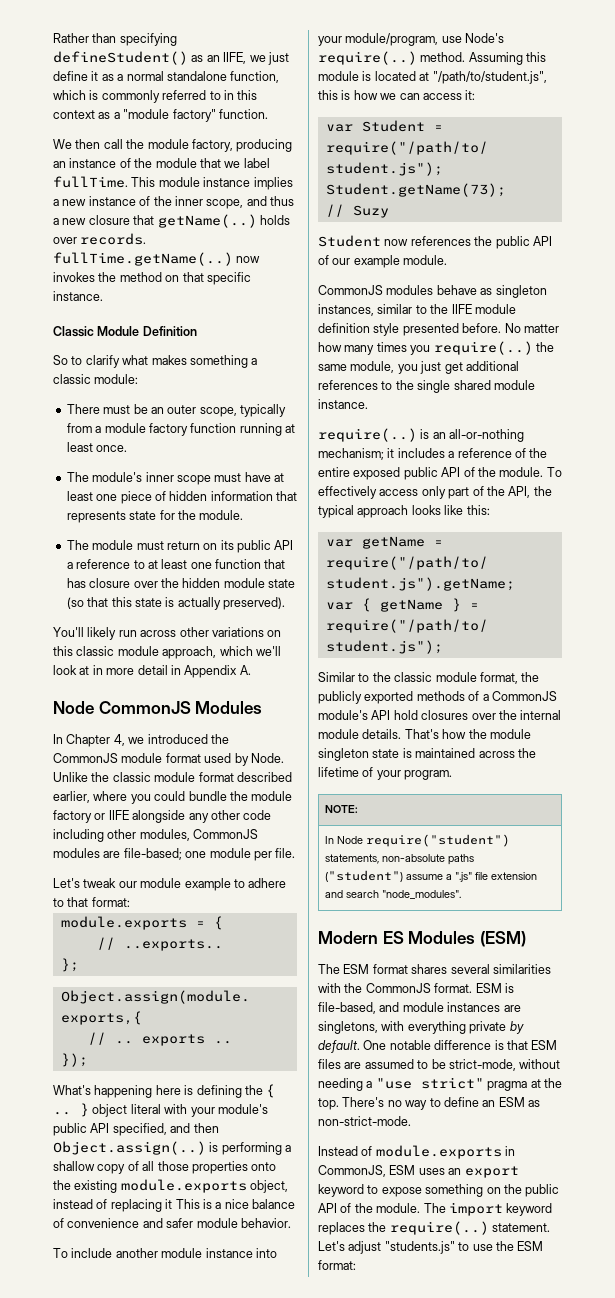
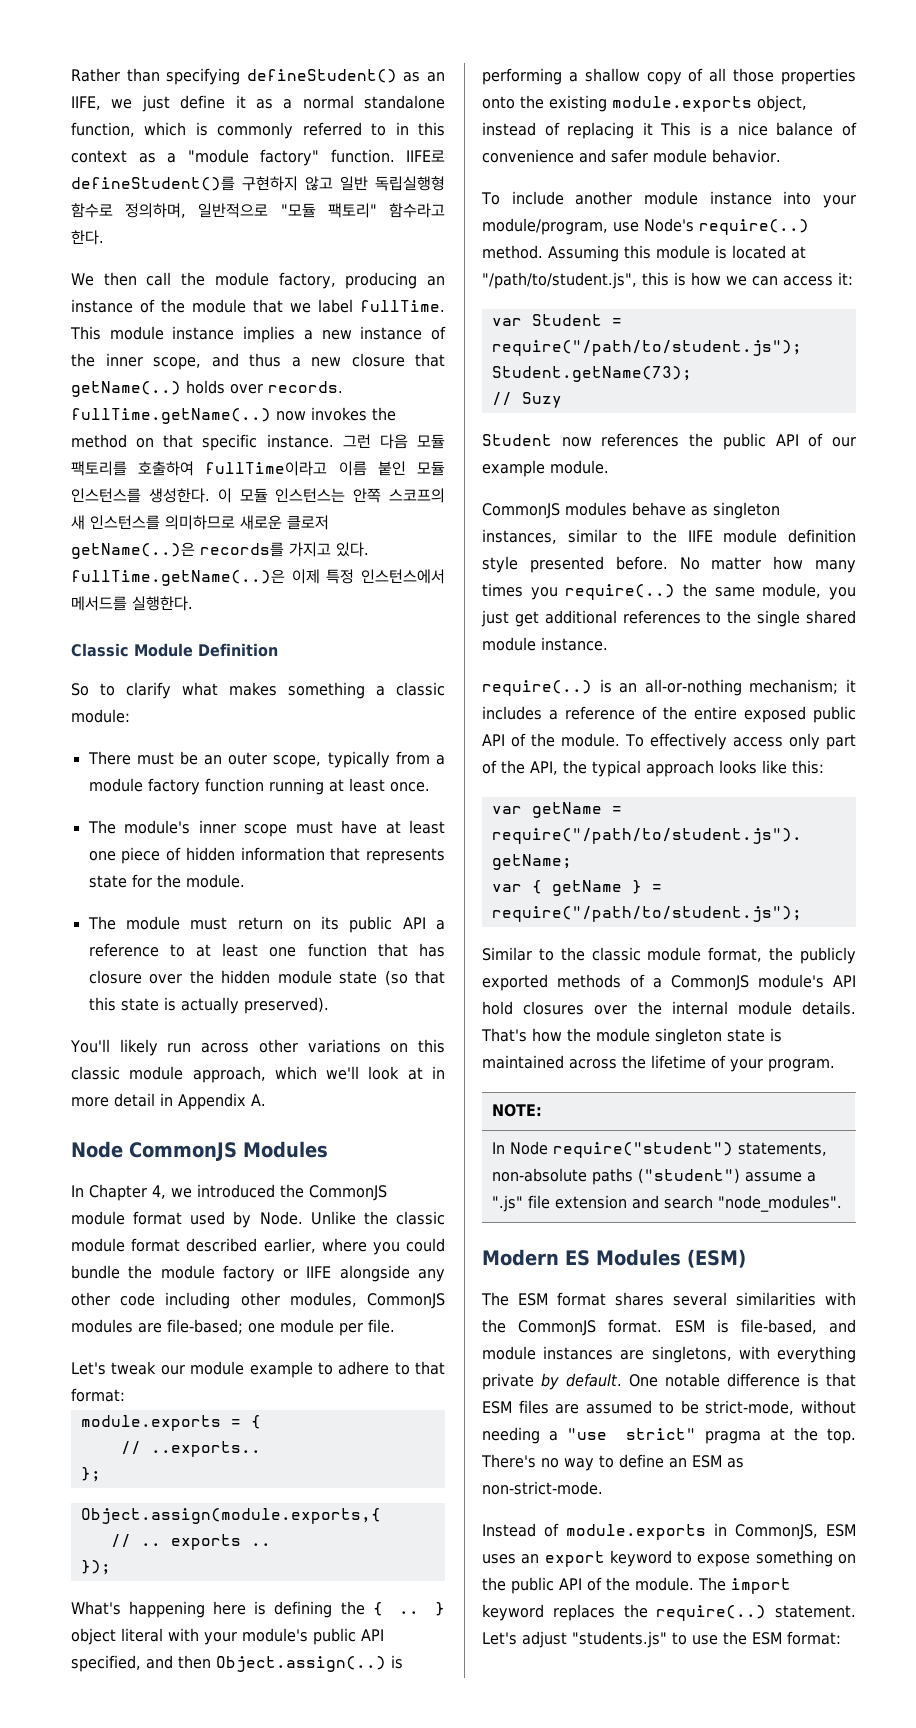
+ IIFE로 defineStudent()를 구현하지 않고 일반 독립실행형 함수로 정의하며, 일반적으로 "모듈 팩토리" 함수라고 한다.
+ 그런 다음 모듈 팩토리를 호출하여 fullTime이라고 이름 붙인 모듈 인스턴스를 생성한다. 이 모듈 인스턴스는 안쪽 스코프의 새 인스턴스를 의미하므로 새로운 클로저 getName(..)은 records를 가지고 있다. fullTime.getName(..)은 이제 특정 인스턴스에서 메서드를 실행한다.

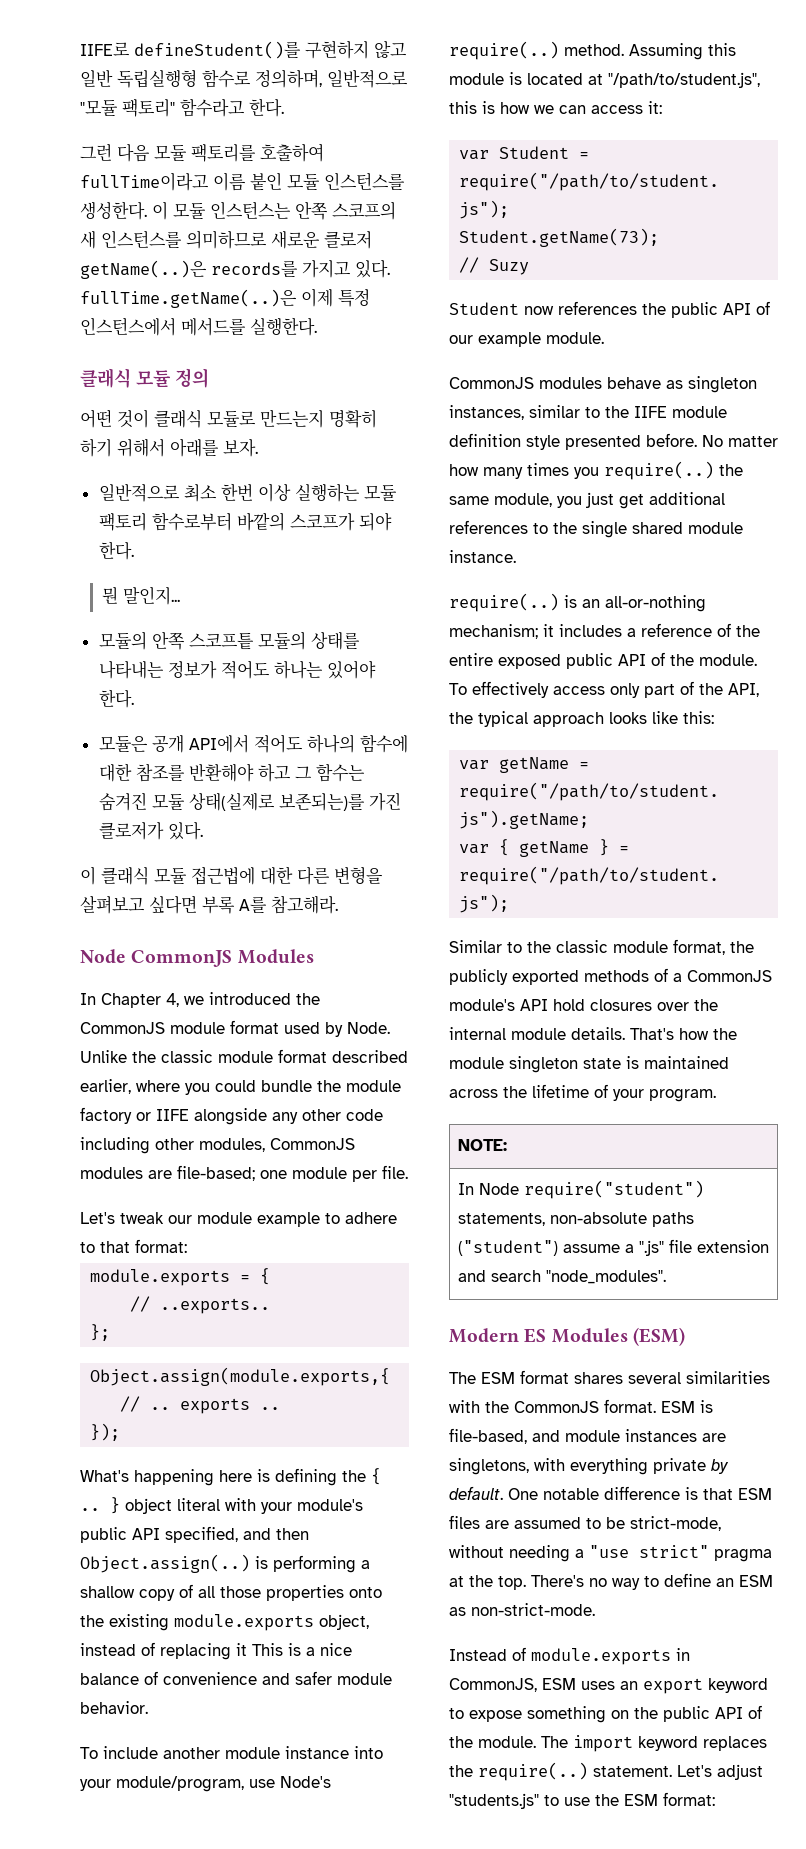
- Rather than specifying defineStudent() as an IIFE, we just define it as a normal standalone function, which is commonly referred to in this context as a "module factory" function.
- We then call the module factory, producing an instance of the module that we label fullTime. This module instance implies a new instance of the inner scope, and thus a new closure that getName(..) holds over records. fullTime.getName(..) now invokes the method on that specific instance.
- Classic Module Definition
- So to clarify what makes something a classic module:
- There must be an outer scope, typically from a module factory function running at least once.
- The module's inner scope must have at least one piece of hidden information that represents state for the module.
- The module must return on its public API a reference to at least one function that has closure over the hidden module state (so that this state is actually preserved).
- You'll likely run across other variations on this classic module approach, which we'll look at in more detail in Appendix A.
+ 클래식 모듈 정의
+ 어떤 것이 클래식 모듈로 만드는지 명확히 하기 위해서 아래를 보자.
+ 일반적으로 최소 한번 이상 실행하는 모듈 팩토리 함수로부터 바깥의 스코프가 되야 한다.
+ 뭔 말인지...
+ 모듈의 안쪽 스코프틑 모듈의 상태를 나타내는 정보가 적어도 하나는 있어야 한다.
+ 모듈은 공개 API에서 적어도 하나의 함수에 대한 참조를 반환해야 하고 그 함수는 숨겨진 모듈 상태(실제로 보존되는)를 가진 클로저가 있다.
+ 이 클래식 모듈 접근법에 대한 다른 변형을 살펴보고 싶다면 부록 A를 참고해라.

